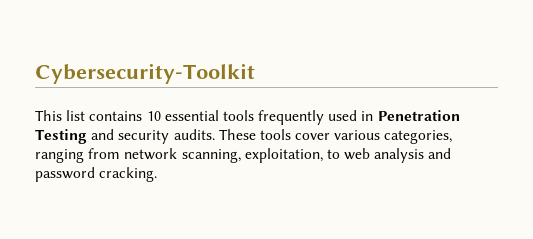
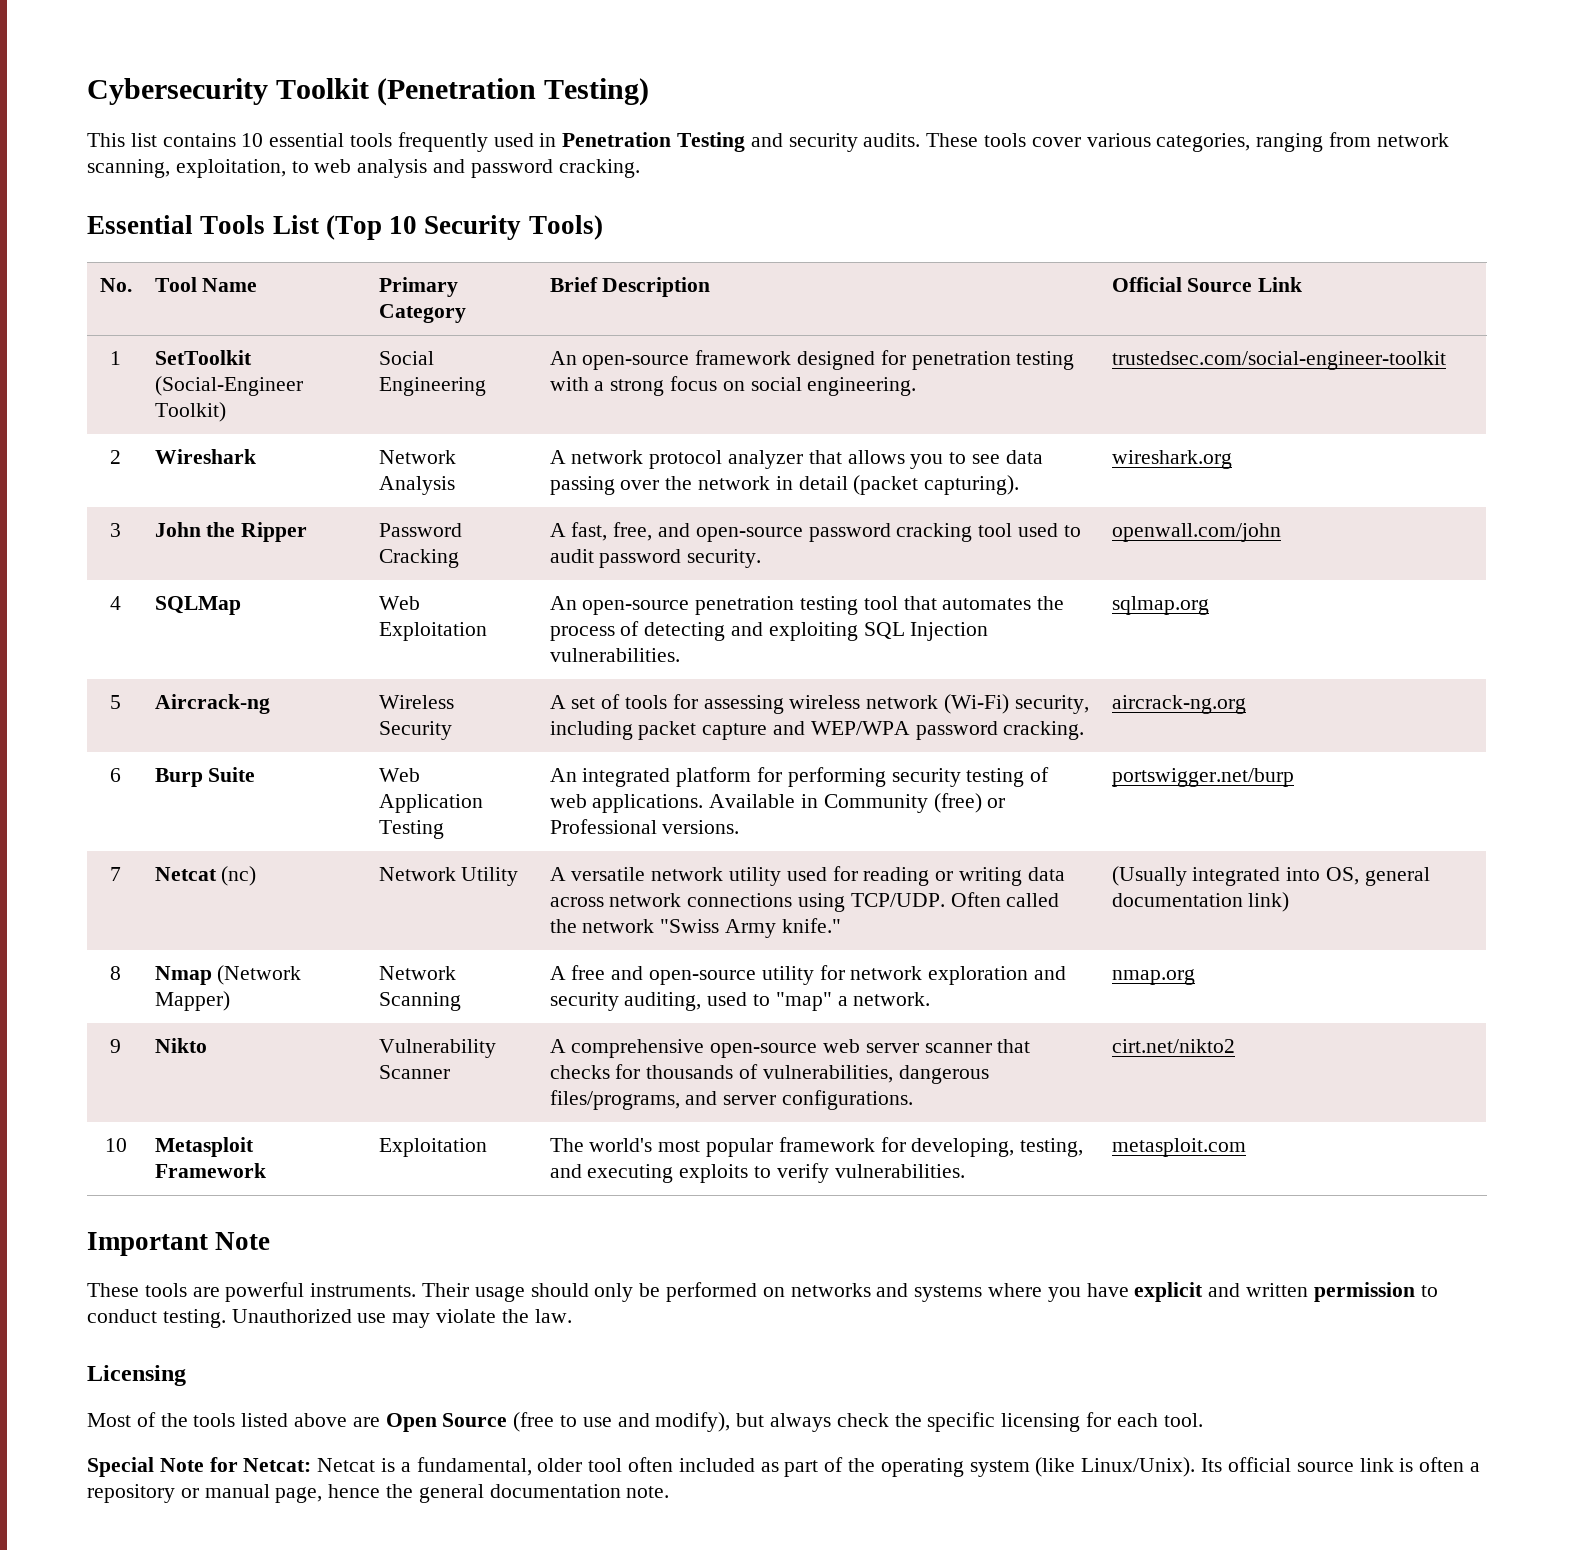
- Cybersecurity-Toolkit
+ Cybersecurity Toolkit (Penetration Testing)
+ Essential Tools List (Top 10 Security Tools)
+ No. | Tool Name | Primary Category | Brief Description | Official Source Link
+ 1 | SetToolkit (Social-Engineer Toolkit) | Social Engineering | An open-source framework designed for penetration testing with a strong focus on social engineering. | trustedsec.com/social-engineer-toolkit
+ 2 | Wireshark | Network Analysis | A network protocol analyzer that allows you to see data passing over the network in detail (packet capturing). | wireshark.org
+ 3 | John the Ripper | Password Cracking | A fast, free, and open-source password cracking tool used to audit password security. | openwall.com/john
+ 4 | SQLMap | Web Exploitation | An open-source penetration testing tool that automates the process of detecting and exploiting SQL Injection vulnerabilities. | sqlmap.org
+ 5 | Aircrack-ng | Wireless Security | A set of tools for assessing wireless network (Wi-Fi) security, including packet capture and WEP/WPA password cracking. | aircrack-ng.org
+ 6 | Burp Suite | Web Application Testing | An integrated platform for performing security testing of web applications. Available in Community (free) or Professional versions. | portswigger.net/burp
+ 7 | Netcat (nc) | Network Utility | A versatile network utility used for reading or writing data across network connections using TCP/UDP. Often called the network "Swiss Army knife." | (Usually integrated into OS, general documentation link)
+ 8 | Nmap (Network Mapper) | Network Scanning | A free and open-source utility for network exploration and security auditing, used to "map" a network. | nmap.org
+ 9 | Nikto | Vulnerability Scanner | A comprehensive open-source web server scanner that checks for thousands of vulnerabilities, dangerous files/programs, and server configurations. | cirt.net/nikto2
+ 10 | Metasploit Framework | Exploitation | The world's most popular framework for developing, testing, and executing exploits to verify vulnerabilities. | metasploit.com
+ Important Note
+ These tools are powerful instruments. Their usage should only be performed on networks and systems where you have explicit and written permission to conduct testing. Unauthorized use may violate the law.
+ Licensing
+ Most of the tools listed above are Open Source (free to use and modify), but always check the specific licensing for each tool.
+ Special Note for Netcat: Netcat is a fundamental, older tool often included as part of the operating system (like Linux/Unix). Its official source link is often a repository or manual page, hence the general documentation note.

